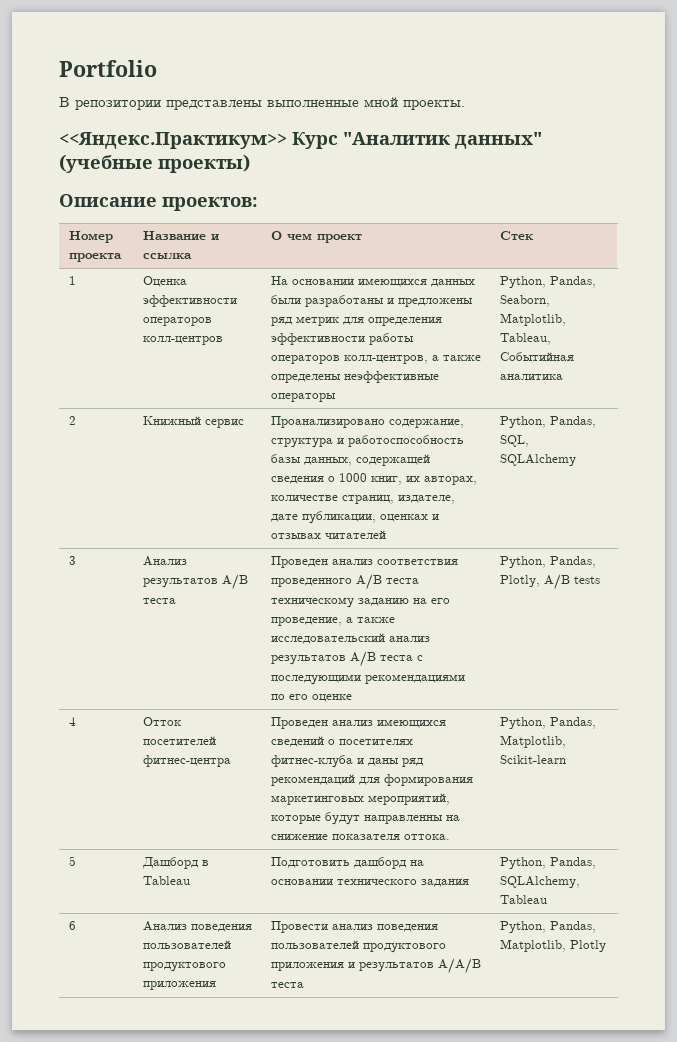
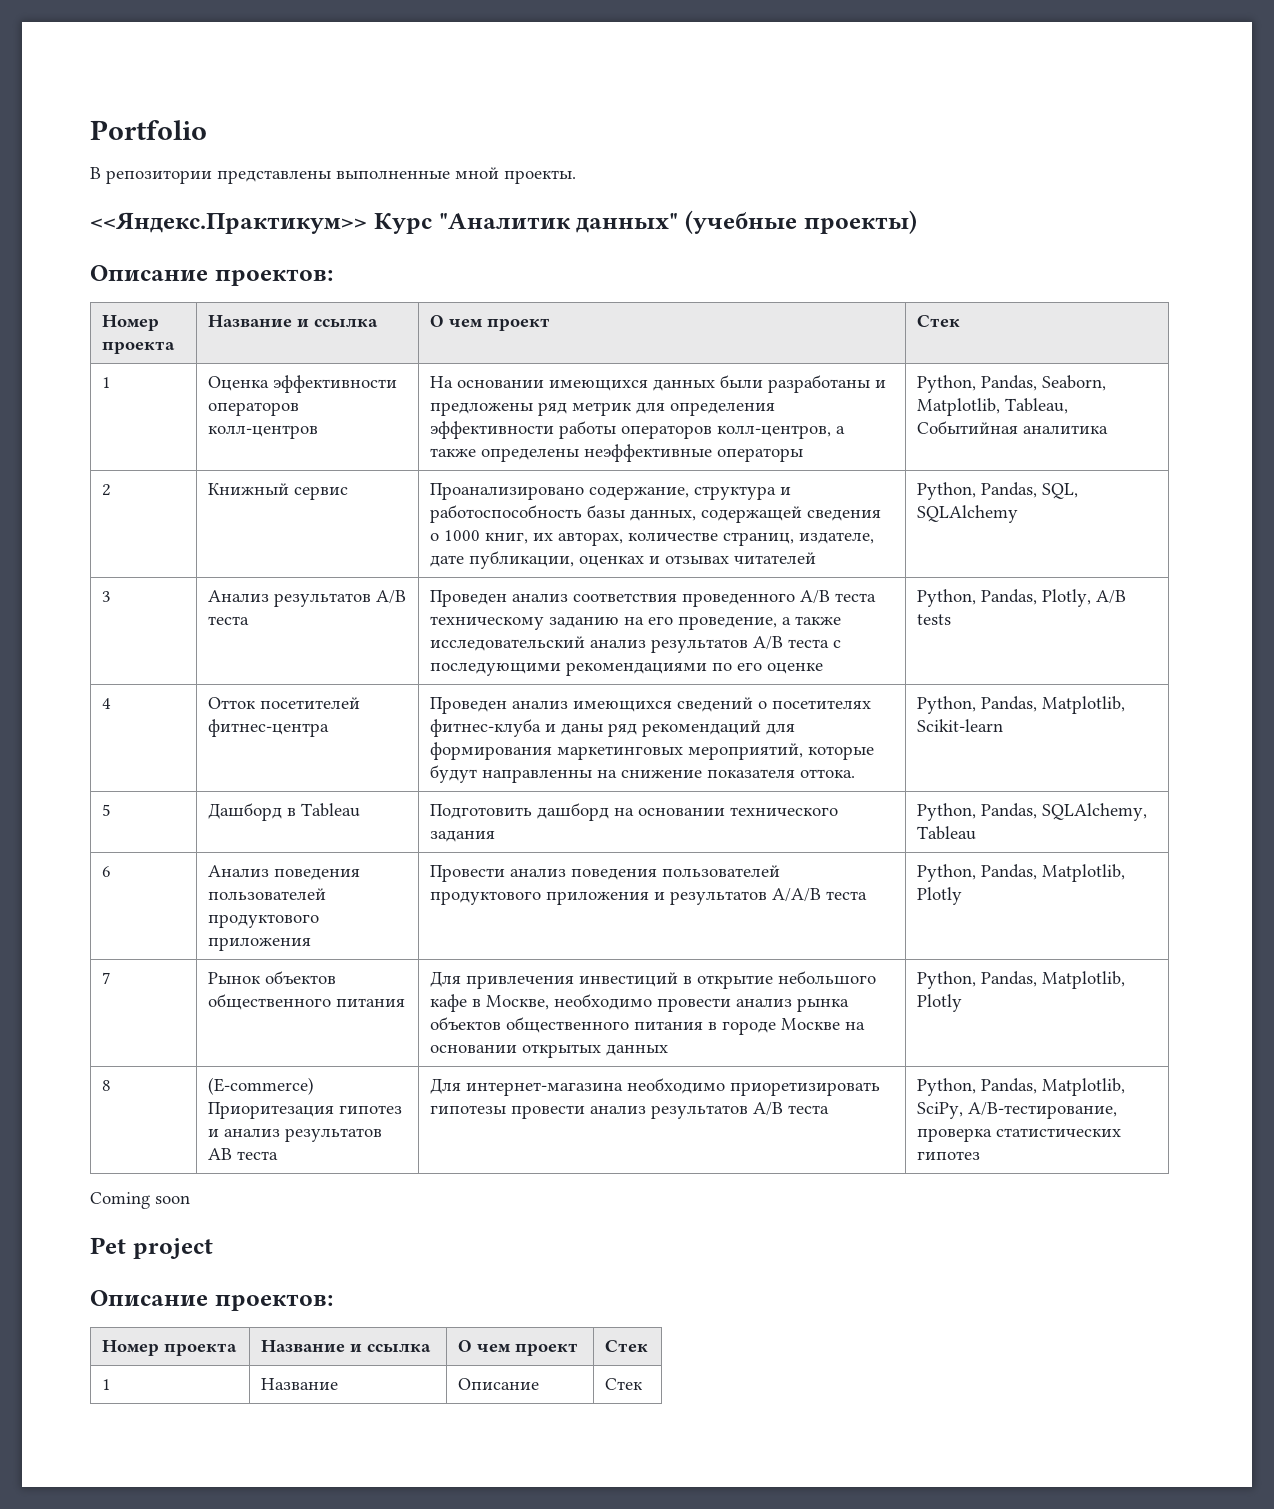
+ 7 | Рынок объектов общественного питания | Для привлечения инвестиций в открытие небольшого кафе в Москве, необходимо провести анализ рынка объектов общественного питания в городе Москве на основании открытых данных | Python, Pandas, Matplotlib, Plotly
+ 8 | (E-commerce) Приоритезация гипотез и анализ результатов АВ теста | Для интернет-магазина необходимо приоретизировать гипотезы провести анализ результатов А/В теста | Python, Pandas, Matplotlib, SciPy, A/B-тестирование, проверка статистических гипотез
+ Coming soon
+ Pet project
+ Описание проектов:
+ Номер проекта | Название и ссылка | О чем проект | Стек
+ 1 | Название | Описание | Стек

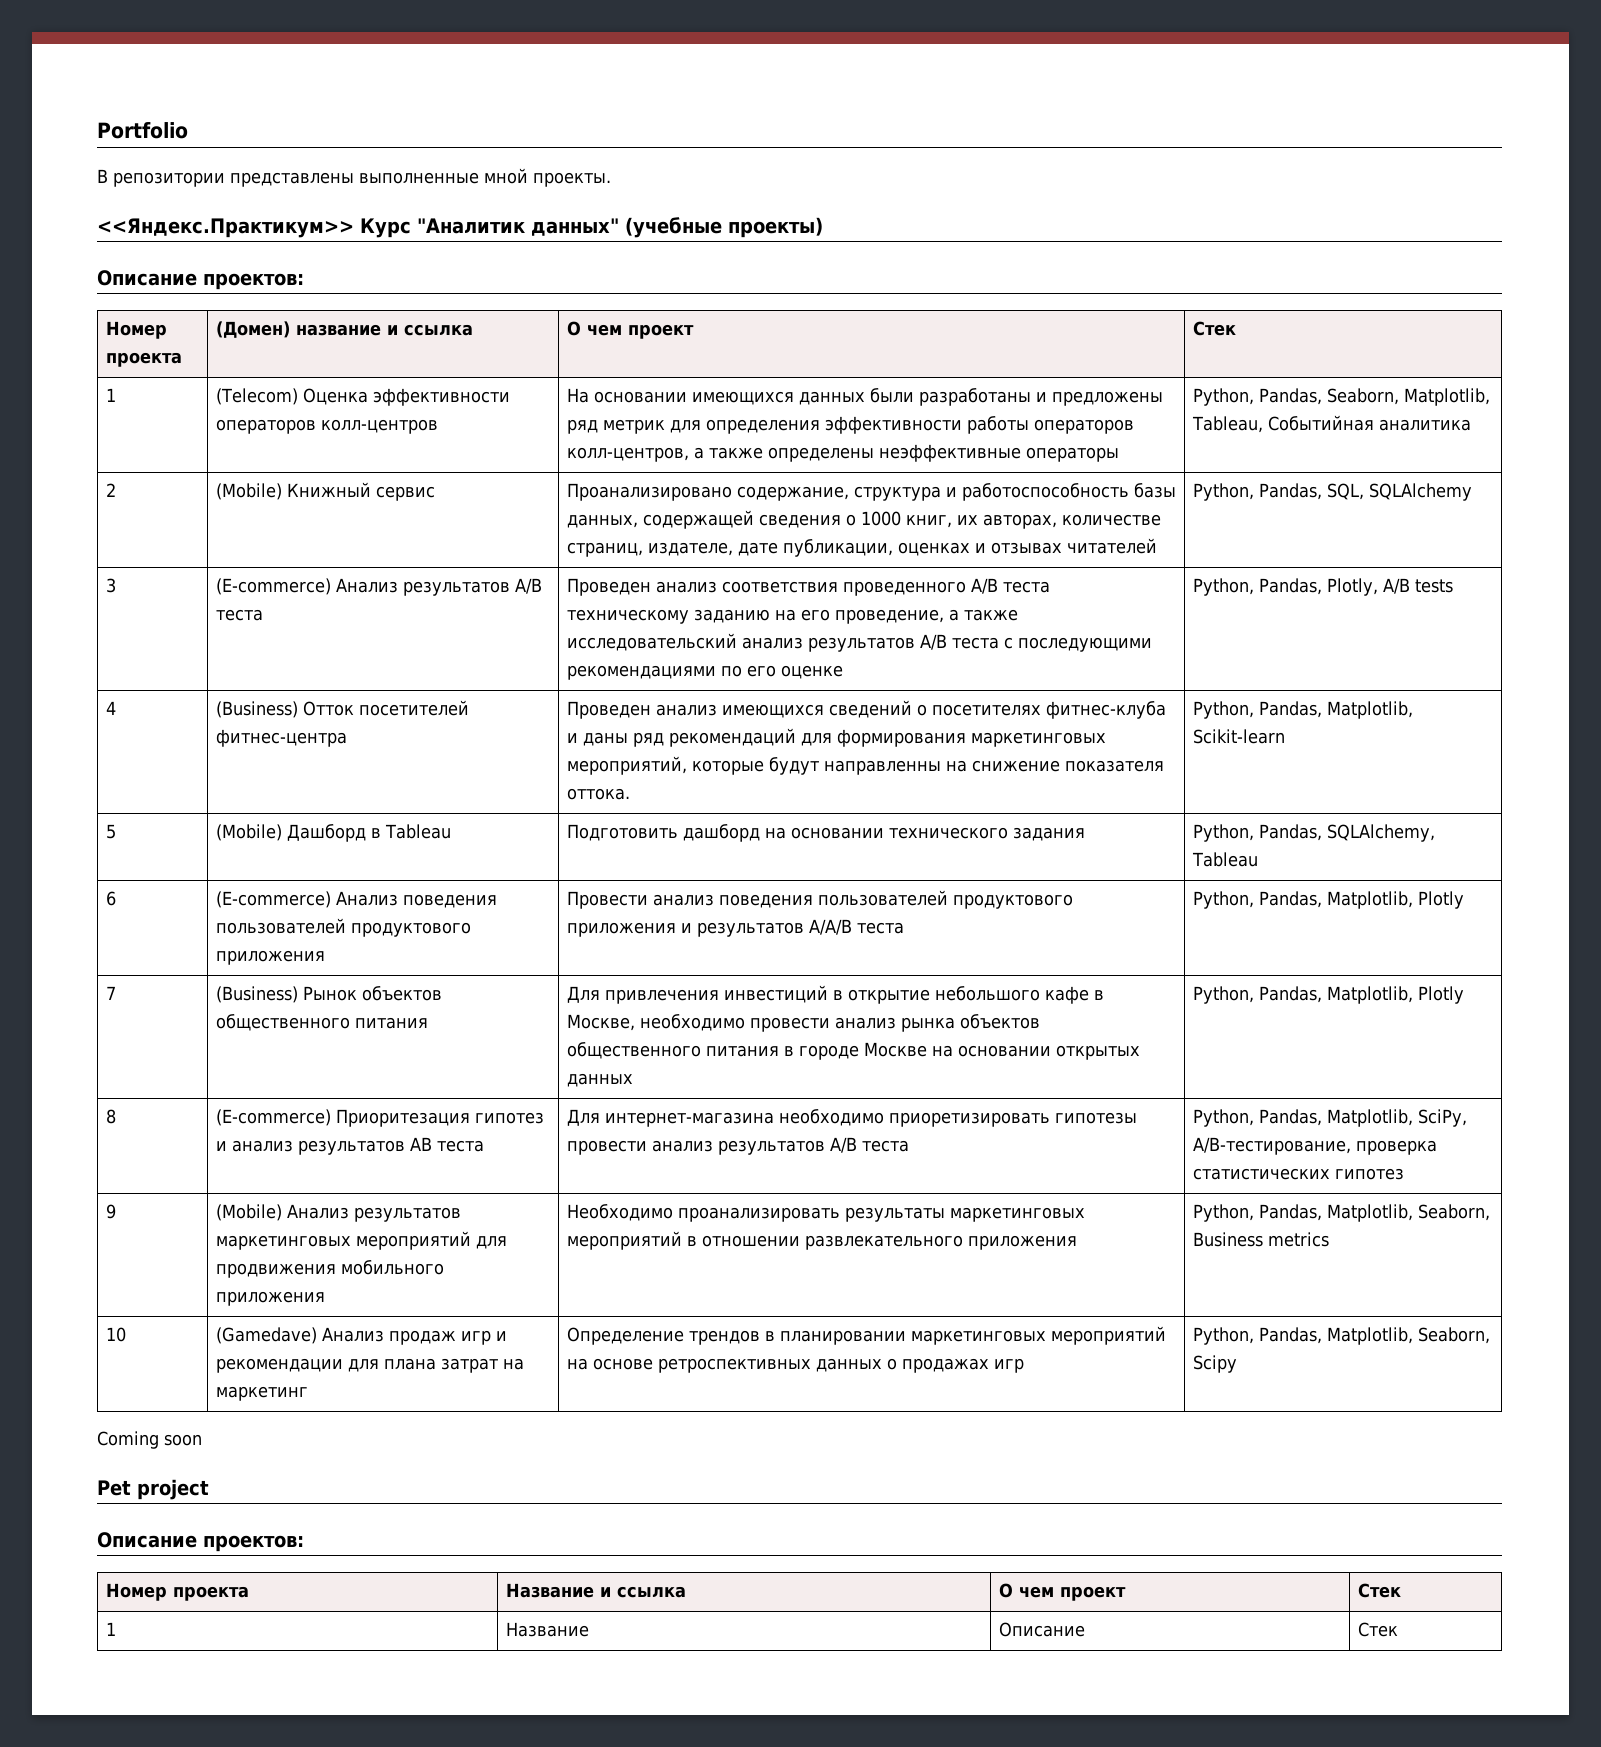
  <<Яндекс.Практикум>> Курс "Аналитик данных" (учебные проекты)
  Описание проектов:
- Номер проекта | Название и ссылка | О чем проект | Стек
- 1 | Оценка эффективности операторов колл-центров | На основании имеющихся данных были разработаны и предложены ряд метрик для определения эффективности работы операторов колл-центров, а также определены неэффективные операторы | Python, Pandas, Seaborn, Matplotlib, Tableau, Событийная аналитика
+ Номер проекта | (Домен) название и ссылка | О чем проект | Стек
+ 1 | (Telecom) Оценка эффективности операторов колл-центров | На основании имеющихся данных были разработаны и предложены ряд метрик для определения эффективности работы операторов колл-центров, а также определены неэффективные операторы | Python, Pandas, Seaborn, Matplotlib, Tableau, Событийная аналитика
- 2 | Книжный сервис | Проанализировано содержание, структура и работоспособность базы данных, содержащей сведения о 1000 книг, их авторах, количестве страниц, издателе, дате публикации, оценках и отзывах читателей | Python, Pandas, SQL, SQLAlchemy
+ 2 | (Mobile) Книжный сервис | Проанализировано содержание, структура и работоспособность базы данных, содержащей сведения о 1000 книг, их авторах, количестве страниц, издателе, дате публикации, оценках и отзывах читателей | Python, Pandas, SQL, SQLAlchemy
- 3 | Анализ результатов А/В теста | Проведен анализ соответствия проведенного A/B теста техническому заданию на его проведение, а также исследовательский анализ результатов A/B теста с последующими рекомендациями по его оценке | Python, Pandas, Plotly, A/B tests
+ 3 | (E-commerce) Анализ результатов А/В теста | Проведен анализ соответствия проведенного A/B теста техническому заданию на его проведение, а также исследовательский анализ результатов A/B теста с последующими рекомендациями по его оценке | Python, Pandas, Plotly, A/B tests
- 4 | Отток посетителей фитнес-центра | Проведен анализ имеющихся сведений о посетителях фитнес-клуба и даны ряд рекомендаций для формирования маркетинговых мероприятий, которые будут направленны на снижение показателя оттока. | Python, Pandas, Matplotlib, Scikit-learn
+ 4 | (Business) Отток посетителей фитнес-центра | Проведен анализ имеющихся сведений о посетителях фитнес-клуба и даны ряд рекомендаций для формирования маркетинговых мероприятий, которые будут направленны на снижение показателя оттока. | Python, Pandas, Matplotlib, Scikit-learn
- 5 | Дашборд в Tableau | Подготовить дашборд на основании технического задания | Python, Pandas, SQLAlchemy, Tableau
+ 5 | (Mobile) Дашборд в Tableau | Подготовить дашборд на основании технического задания | Python, Pandas, SQLAlchemy, Tableau
- 6 | Анализ поведения пользователей продуктового приложения | Провести анализ поведения пользователей продуктового приложения и результатов А/А/В теста | Python, Pandas, Matplotlib, Plotly
+ 6 | (E-commerce) Анализ поведения пользователей продуктового приложения | Провести анализ поведения пользователей продуктового приложения и результатов А/А/В теста | Python, Pandas, Matplotlib, Plotly
- 7 | Рынок объектов общественного питания | Для привлечения инвестиций в открытие небольшого кафе в Москве, необходимо провести анализ рынка объектов общественного питания в городе Москве на основании открытых данных | Python, Pandas, Matplotlib, Plotly
+ 7 | (Business) Рынок объектов общественного питания | Для привлечения инвестиций в открытие небольшого кафе в Москве, необходимо провести анализ рынка объектов общественного питания в городе Москве на основании открытых данных | Python, Pandas, Matplotlib, Plotly
+ 9 | (Mobile) Анализ результатов маркетинговых мероприятий для продвижения мобильного приложения | Необходимо проанализировать результаты маркетинговых мероприятий в отношении развлекательного приложения | Python, Pandas, Matplotlib, Seaborn, Business metrics
+ 10 | (Gamedave) Анализ продаж игр и рекомендации для плана затрат на маркетинг | Определение трендов в планировании маркетинговых мероприятий на основе ретроспективных данных о продажах игр | Python, Pandas, Matplotlib, Seaborn, Scipy

